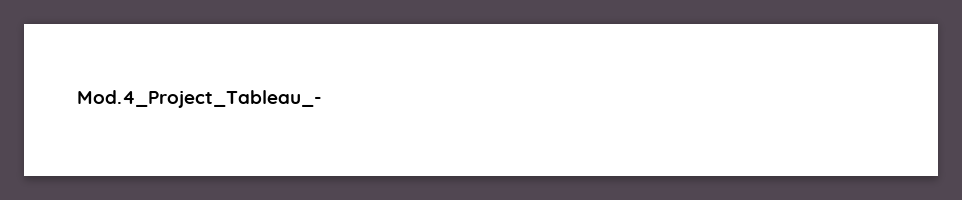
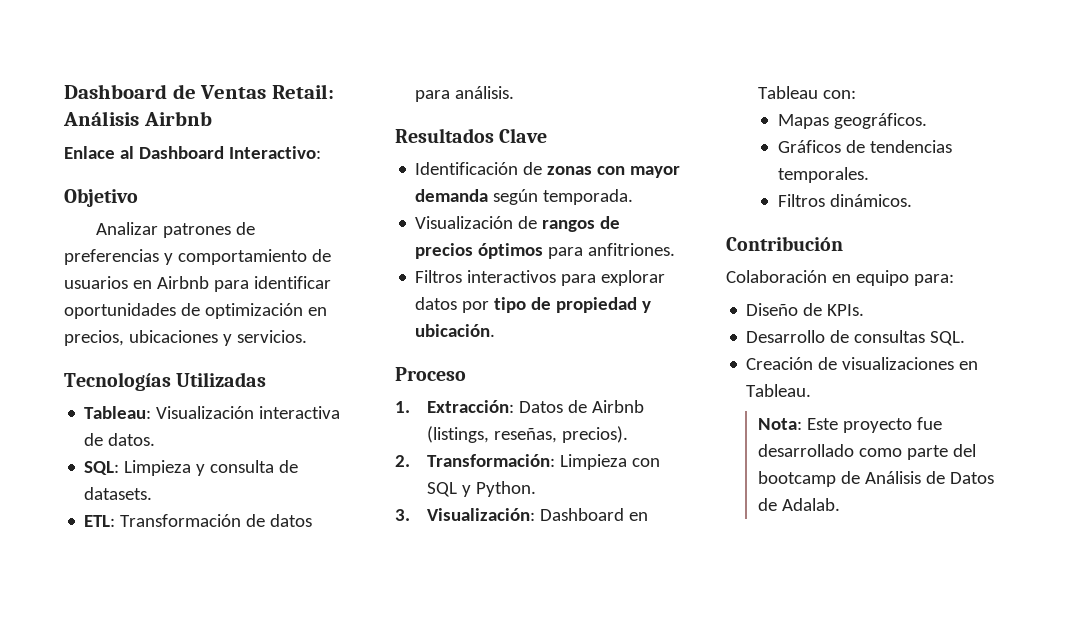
- Mod.4_Project_Tableau_-
+ Dashboard de Ventas Retail: Análisis Airbnb
+ Enlace al Dashboard Interactivo:
+ Objetivo
+ Analizar patrones de preferencias y comportamiento de usuarios en Airbnb para identificar oportunidades de optimización en precios, ubicaciones y servicios.
+ Tecnologías Utilizadas
+ Tableau: Visualización interactiva de datos.
+ SQL: Limpieza y consulta de datasets.
+ ETL: Transformación de datos para análisis.
+ Resultados Clave
+ Identificación de zonas con mayor demanda según temporada.
+ Visualización de rangos de precios óptimos para anfitriones.
+ Filtros interactivos para explorar datos por tipo de propiedad y ubicación.
+ Proceso
+ 1. Extracción: Datos de Airbnb (listings, reseñas, precios).
+ 2. Transformación: Limpieza con SQL y Python.
+ 3. Visualización: Dashboard en Tableau con:
+ Mapas geográficos.
+ Gráficos de tendencias temporales.
+ Filtros dinámicos.
+ Contribución
+ Colaboración en equipo para:
+ Diseño de KPIs.
+ Desarrollo de consultas SQL.
+ Creación de visualizaciones en Tableau.
+ Nota: Este proyecto fue desarrollado como parte del bootcamp de Análisis de Datos de Adalab.

